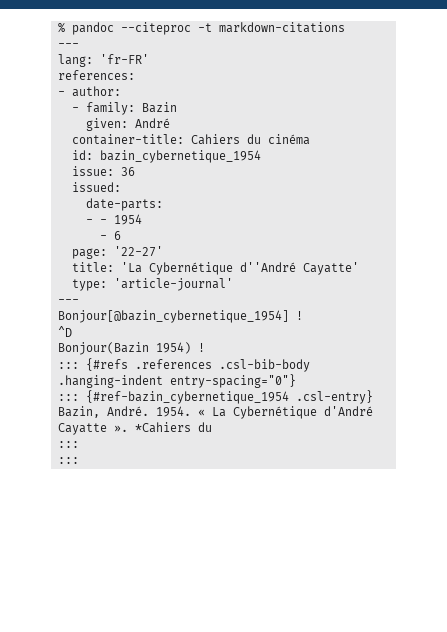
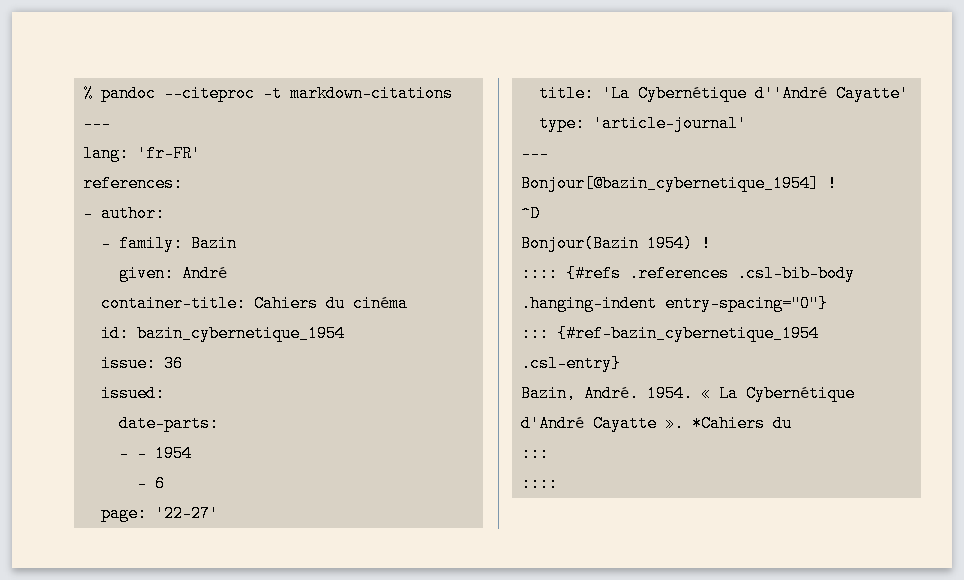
- ::: {#refs .references .csl-bib-body .hanging-indent entry-spacing="0"}
+ :::: {#refs .references .csl-bib-body .hanging-indent entry-spacing="0"}
  *Cahiers du
  :::
- :::
+ ::::

